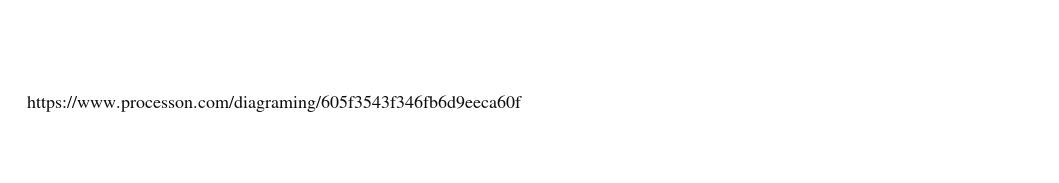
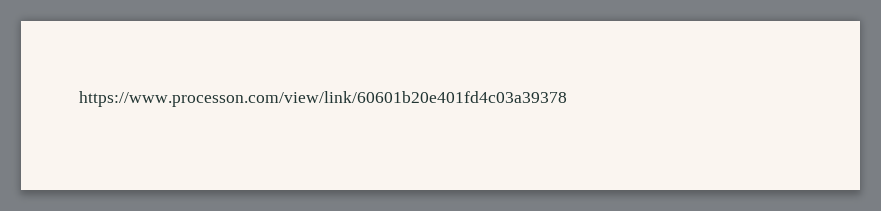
- https://www.processon.com/diagraming/605f3543f346fb6d9eeca60f
+ https://www.processon.com/view/link/60601b20e401fd4c03a39378

